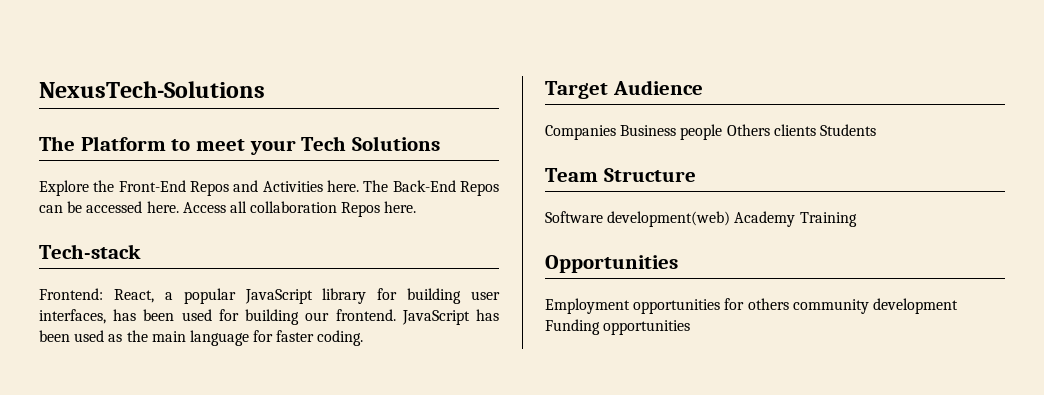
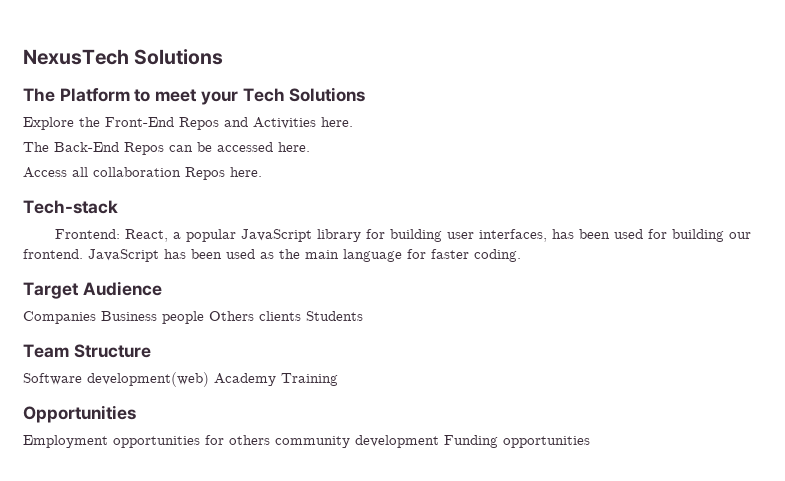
- NexusTech-Solutions
+ NexusTech Solutions
- Explore the Front-End Repos and Activities here. The Back-End Repos can be accessed here. Access all collaboration Repos here.
+ Explore the Front-End Repos and Activities here.
+ The Back-End Repos can be accessed here.
+ Access all collaboration Repos here.

